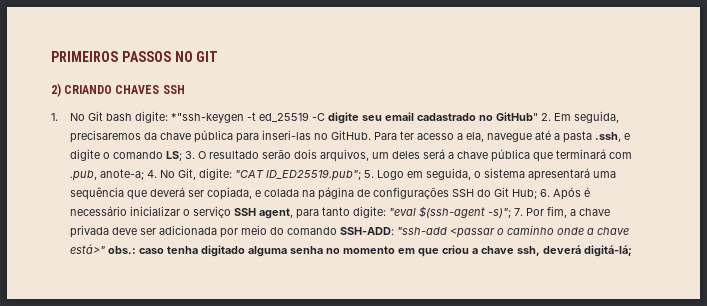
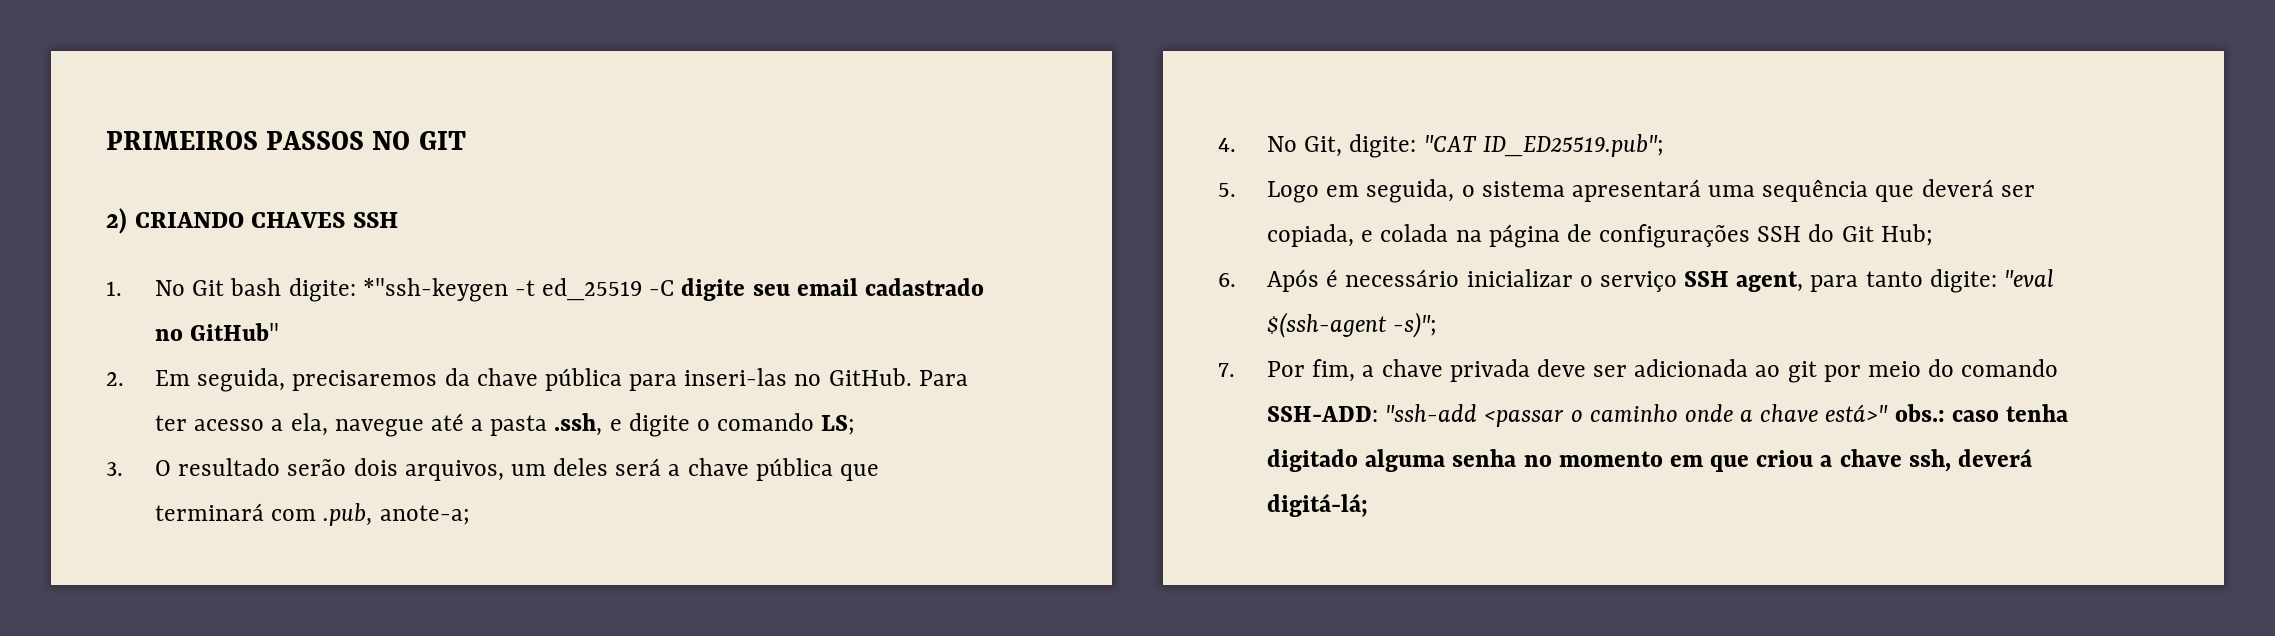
- 1. No Git bash digite: *"ssh-keygen -t ed_25519 -C digite seu email cadastrado no GitHub" 2. Em seguida, precisaremos da chave pública para inseri-las no GitHub.
+ 1. No Git bash digite: *"ssh-keygen -t ed_25519 -C digite seu email cadastrado no GitHub"
+ 2. Em seguida, precisaremos da chave pública para inseri-las no GitHub.
- Para ter acesso a ela, navegue até a pasta .ssh, e digite o comando LS; 3. O resultado serão dois arquivos, um deles será a chave pública que terminará com .pub, anote-a; 4. No Git, digite:
+ Para ter acesso a ela, navegue até a pasta .ssh, e digite o comando LS;
+ 3. O resultado serão dois arquivos, um deles será a chave pública que terminará com .pub, anote-a;
+ 4. No Git, digite:
- "CAT ID_ED25519.pub"; 5. Logo em seguida, o sistema apresentará uma sequência que deverá ser copiada, e colada na página de configurações SSH do Git Hub; 6. Após é necessário inicializar o serviço SSH agent, para tanto digite:
+ "CAT ID_ED25519.pub";
+ 5. Logo em seguida, o sistema apresentará uma sequência que deverá ser copiada, e colada na página de configurações SSH do Git Hub;
+ 6. Após é necessário inicializar o serviço SSH agent, para tanto digite:
- "eval $(ssh-agent -s)"; 7. Por fim, a chave privada deve ser adicionada por meio do comando SSH-ADD:
+ "eval $(ssh-agent -s)";
+ 7. Por fim, a chave privada deve ser adicionada ao git por meio do comando SSH-ADD:

